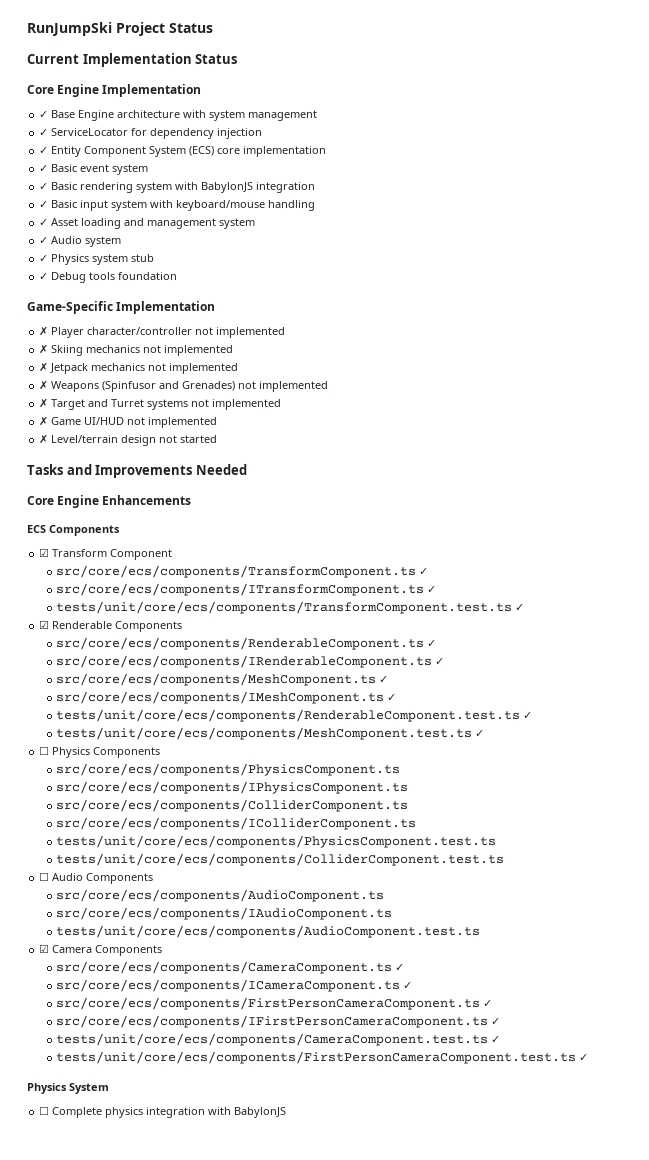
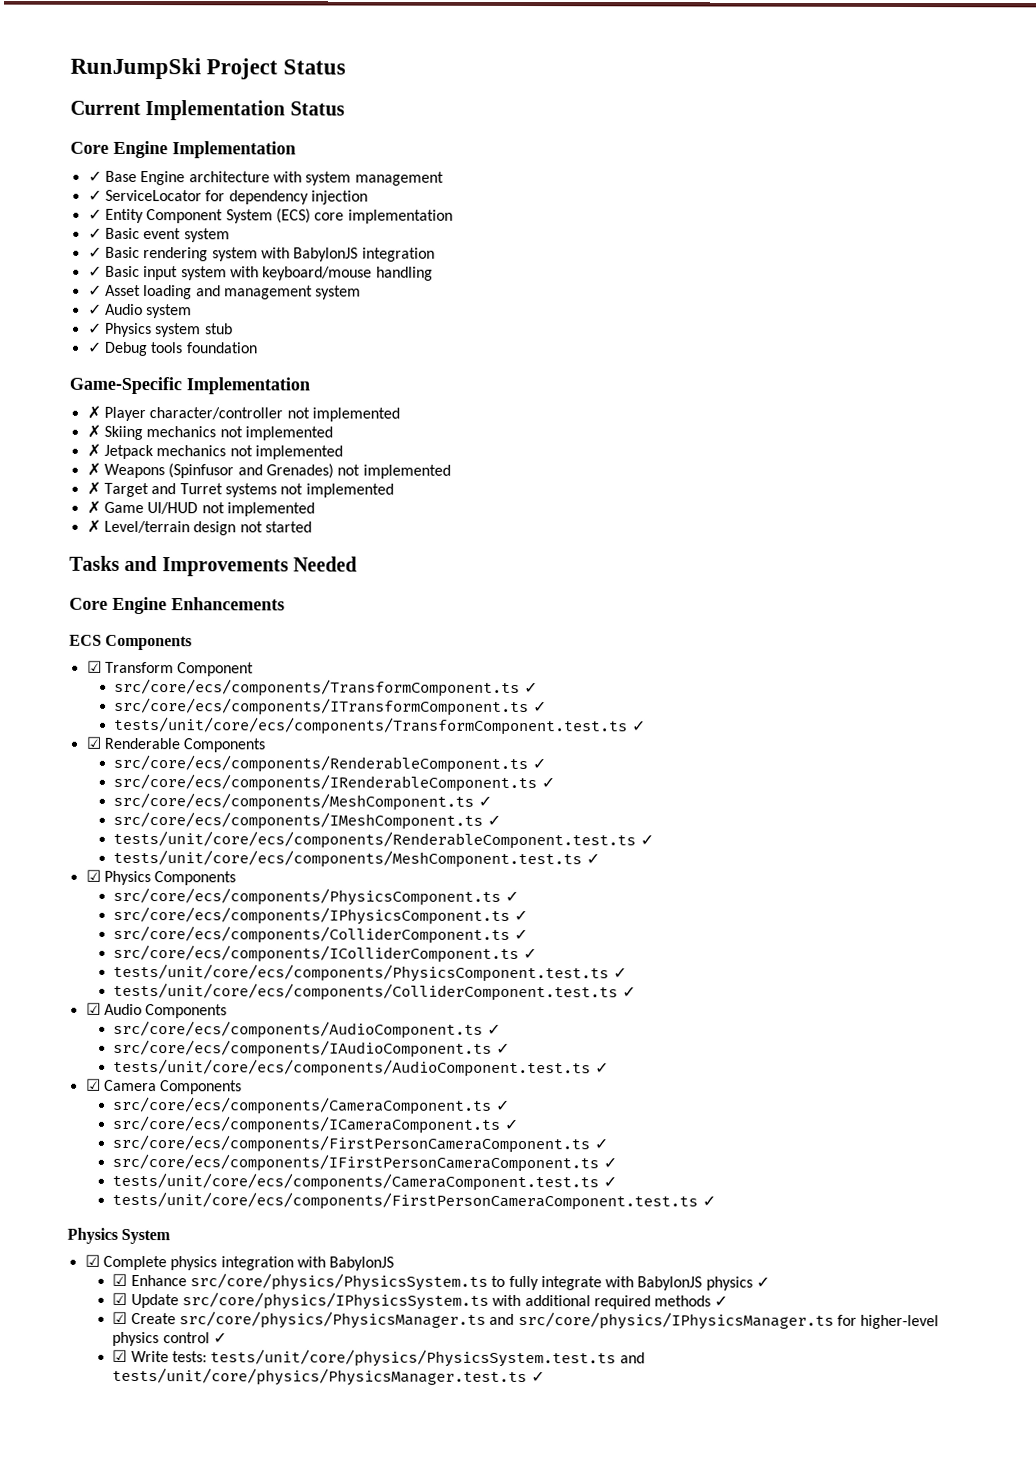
- ☐ Physics Components
+ ☑ Physics Components
- src/core/ecs/components/PhysicsComponent.ts
+ src/core/ecs/components/PhysicsComponent.ts ✓
- src/core/ecs/components/IPhysicsComponent.ts
+ src/core/ecs/components/IPhysicsComponent.ts ✓
- src/core/ecs/components/ColliderComponent.ts
+ src/core/ecs/components/ColliderComponent.ts ✓
- src/core/ecs/components/IColliderComponent.ts
+ src/core/ecs/components/IColliderComponent.ts ✓
- tests/unit/core/ecs/components/PhysicsComponent.test.ts
+ tests/unit/core/ecs/components/PhysicsComponent.test.ts ✓
- tests/unit/core/ecs/components/ColliderComponent.test.ts
- ☐ Audio Components
+ tests/unit/core/ecs/components/ColliderComponent.test.ts ✓
+ ☑ Audio Components
- src/core/ecs/components/AudioComponent.ts
+ src/core/ecs/components/AudioComponent.ts ✓
- src/core/ecs/components/IAudioComponent.ts
+ src/core/ecs/components/IAudioComponent.ts ✓
- tests/unit/core/ecs/components/AudioComponent.test.ts
+ tests/unit/core/ecs/components/AudioComponent.test.ts ✓
- ☐ Complete physics integration with BabylonJS
+ ☑ Complete physics integration with BabylonJS
+ ☑ Enhance src/core/physics/PhysicsSystem.ts to fully integrate with BabylonJS physics ✓
+ ☑ Update src/core/physics/IPhysicsSystem.ts with additional required methods ✓
+ ☑ Create src/core/physics/PhysicsManager.ts and src/core/physics/IPhysicsManager.ts for higher-level physics control ✓
+ ☑ Write tests: tests/unit/core/physics/PhysicsSystem.test.ts and tests/unit/core/physics/PhysicsManager.test.ts ✓

